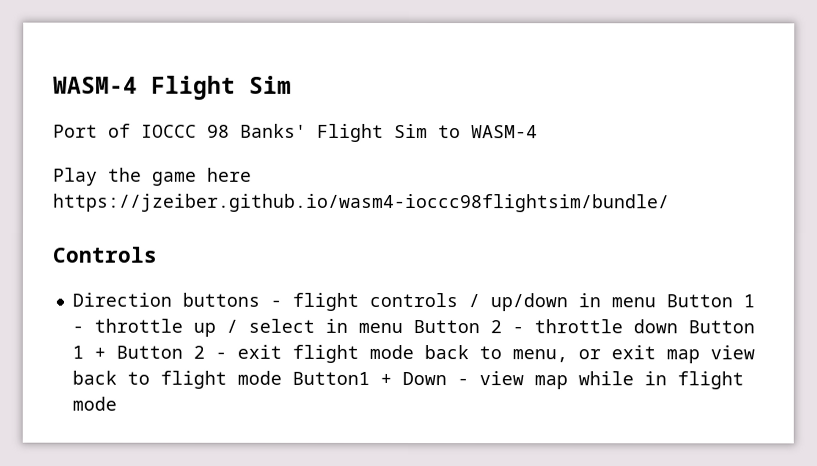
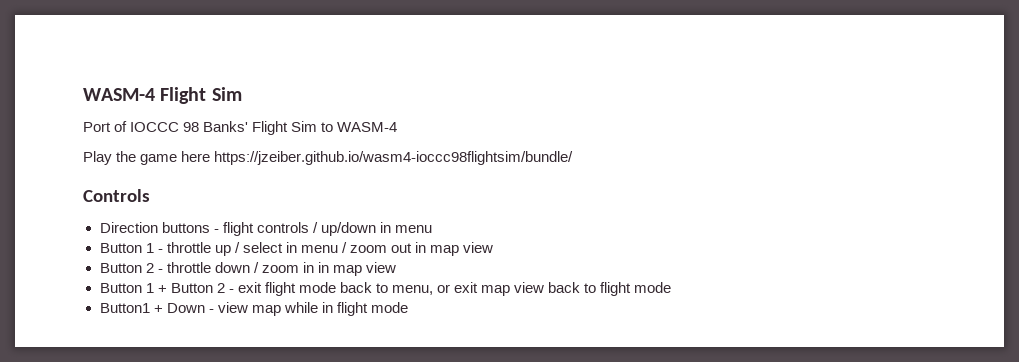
- Direction buttons - flight controls / up/down in menu Button 1 - throttle up / select in menu Button 2 - throttle down Button 1 + Button 2 - exit flight mode back to menu, or exit map view back to flight mode Button1 + Down - view map while in flight mode
+ Direction buttons - flight controls / up/down in menu
+ Button 1 - throttle up / select in menu / zoom out in map view
+ Button 2 - throttle down / zoom in in map view
+ Button 1 + Button 2 - exit flight mode back to menu, or exit map view back to flight mode
+ Button1 + Down - view map while in flight mode

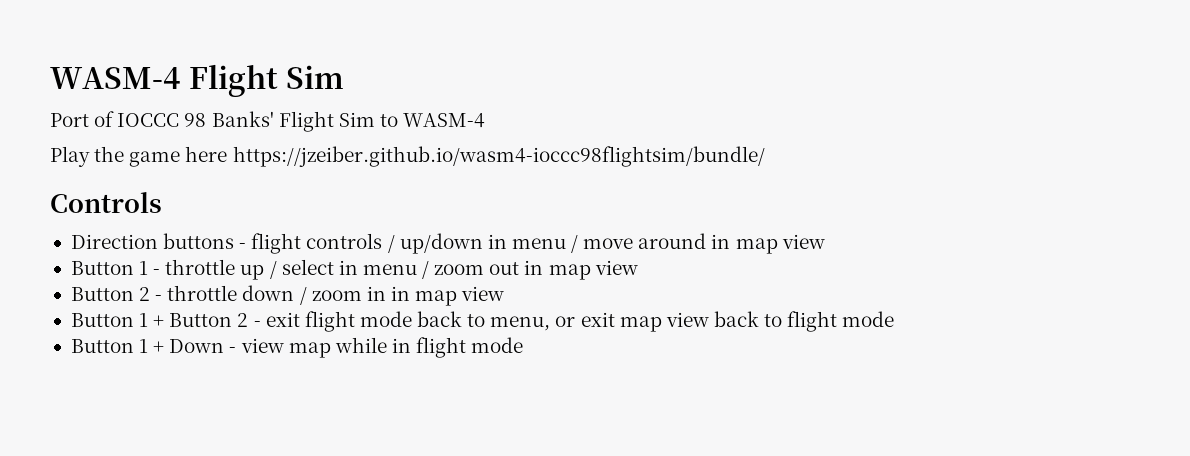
- Direction buttons - flight controls / up/down in menu
+ Direction buttons - flight controls / up/down in menu / move around in map view
- Button1 + Down - view map while in flight mode
+ Button 1 + Down - view map while in flight mode

